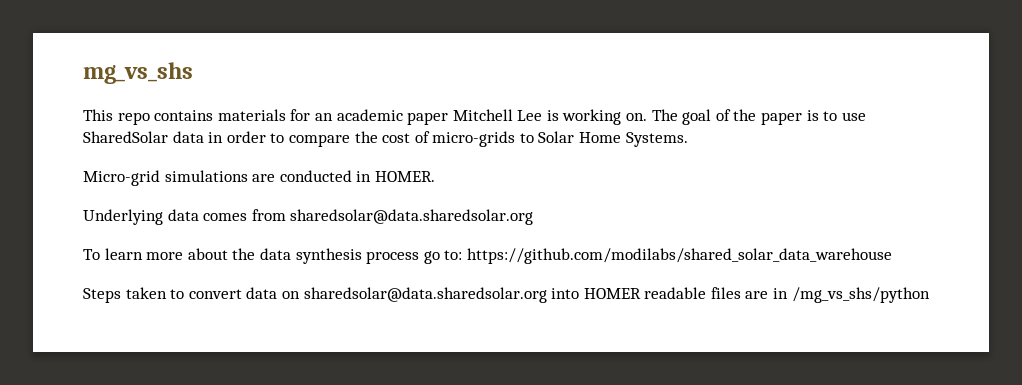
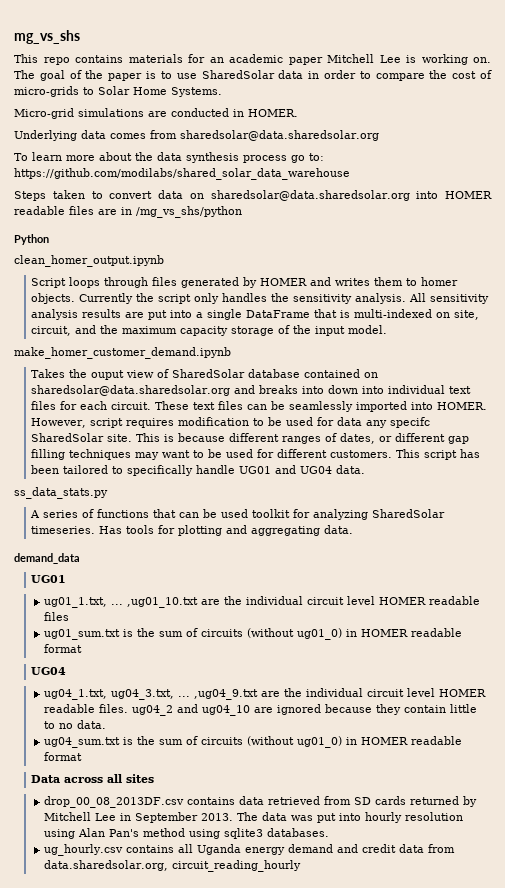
+ Python
+ clean_homer_output.ipynb
+ Script loops through files generated by HOMER and writes them to homer objects. Currently the script only handles the sensitivity analysis. All sensitivity analysis results are put into a single DataFrame that is multi-indexed on site, circuit, and the maximum capacity storage of the input model.
+ make_homer_customer_demand.ipynb
+ Takes the ouput view of SharedSolar database contained on sharedsolar@data.sharedsolar.org and breaks into down into individual text files for each circuit. These text files can be seamlessly imported into HOMER. However, script requires modification to be used for data any specifc SharedSolar site. This is because different ranges of dates, or different gap filling techniques may want to be used for different customers. This script has been tailored to specifically handle UG01 and UG04 data.
+ ss_data_stats.py
+ A series of functions that can be used toolkit for analyzing SharedSolar timeseries. Has tools for plotting and aggregating data.
+ demand_data
+ UG01
+ ug01_1.txt, ... ,ug01_10.txt are the individual circuit level HOMER readable files
+ ug01_sum.txt is the sum of circuits (without ug01_0) in HOMER readable format
+ UG04
+ ug04_1.txt, ug04_3.txt, ... ,ug04_9.txt are the individual circuit level HOMER readable files. ug04_2 and ug04_10 are ignored because they contain little to no data.
+ ug04_sum.txt is the sum of circuits (without ug01_0) in HOMER readable format
+ Data across all sites
+ drop_00_08_2013DF.csv contains data retrieved from SD cards returned by Mitchell Lee in September 2013. The data was put into hourly resolution using Alan Pan's method using sqlite3 databases.
+ ug_hourly.csv contains all Uganda energy demand and credit data from data.sharedsolar.org, circuit_reading_hourly

